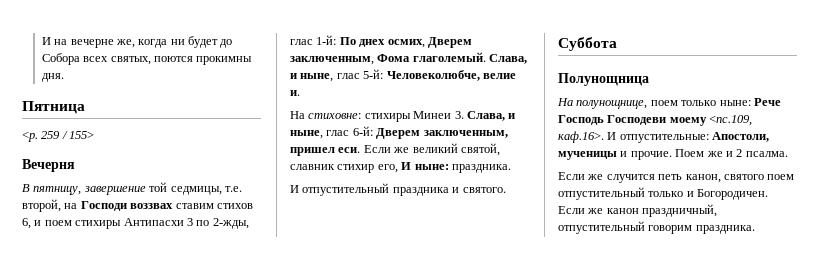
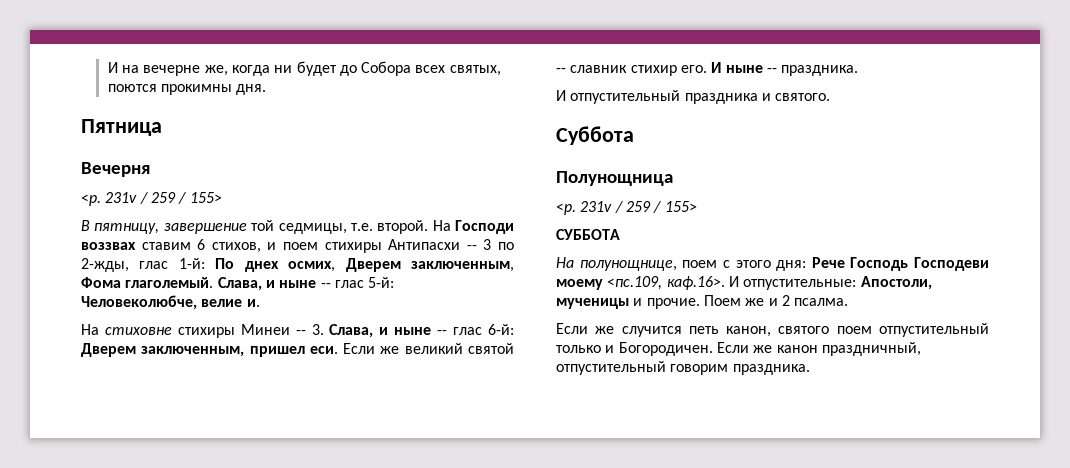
- <p. 259 / 155>
  Вечерня
+ <p. 231v / 259 / 155>
- В пятницу, завершение той седмицы, т.е. второй, на Господи воззвах ставим стихов 6, и поем стихиры Антипасхи 3 по 2-жды, глас 1-й: По днех осмих, Дверем заключенным, Фома глаголемый.
+ В пятницу, завершение той седмицы, т.е. второй. На Господи воззвах ставим 6 стихов, и поем стихиры Антипасхи -- 3 по 2-жды, глас 1-й: По днех осмих, Дверем заключенным, Фома глаголемый.
- Слава, и ныне, глас 5-й: Человеколюбче, велие и.
+ Слава, и ныне -- глас 5-й: Человеколюбче, велие и.
- На стиховне: стихиры Минеи 3. Слава, и ныне, глас 6-й: Дверем заключенным, пришел еси.
+ На стиховне стихиры Минеи -- 3. Слава, и ныне -- глас 6-й: Дверем заключенным, пришел еси.
- Если же великий святой, славник стихир его, И ныне: праздника.
+ Если же великий святой -- славник стихир его. И ныне -- праздника.
  Полунощница
+ <p. 231v / 259 / 155>
+ СУББОТА
- На полунощнице, поем только ныне: Рече Господь Господеви моему <пс.109, каф.16>. И отпустительные: Апостоли, мученицы и прочие.
+ На полунощнице, поем с этого дня: Рече Господь Господеви моему <пс.109, каф.16>. И отпустительные: Апостоли, мученицы и прочие.

